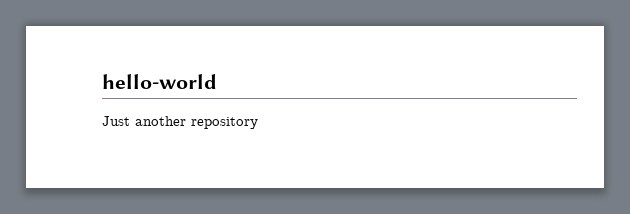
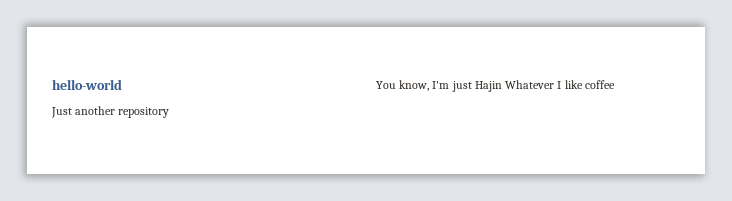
+ You know, I'm just Hajin Whatever I like coffee

